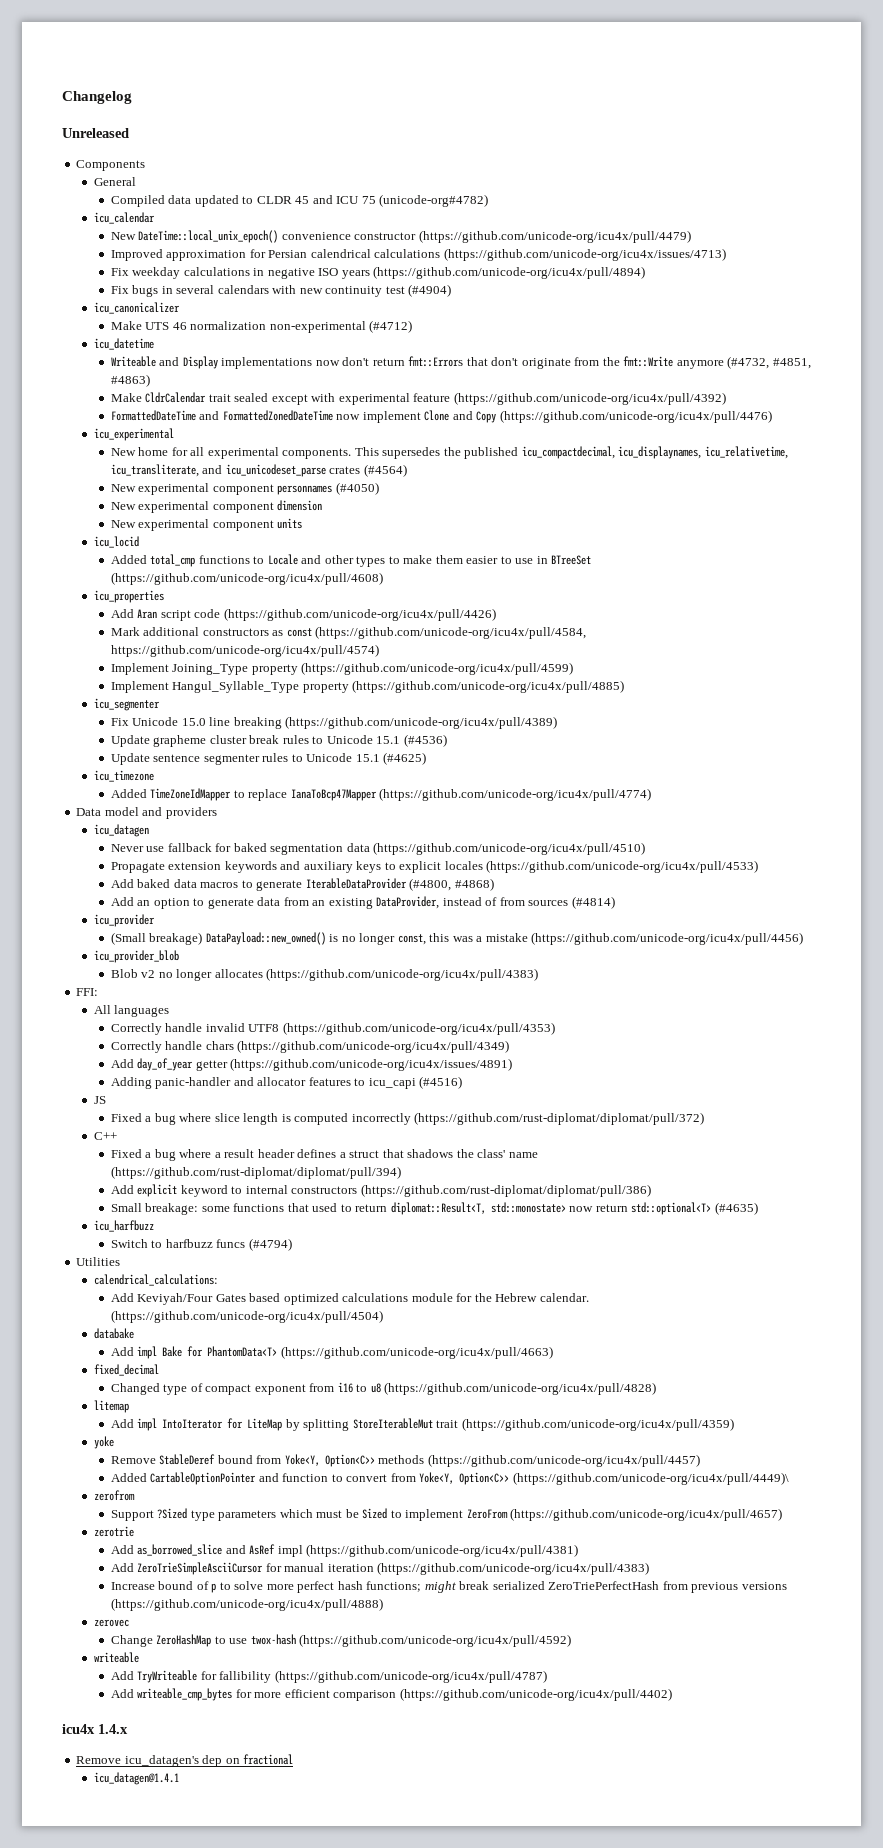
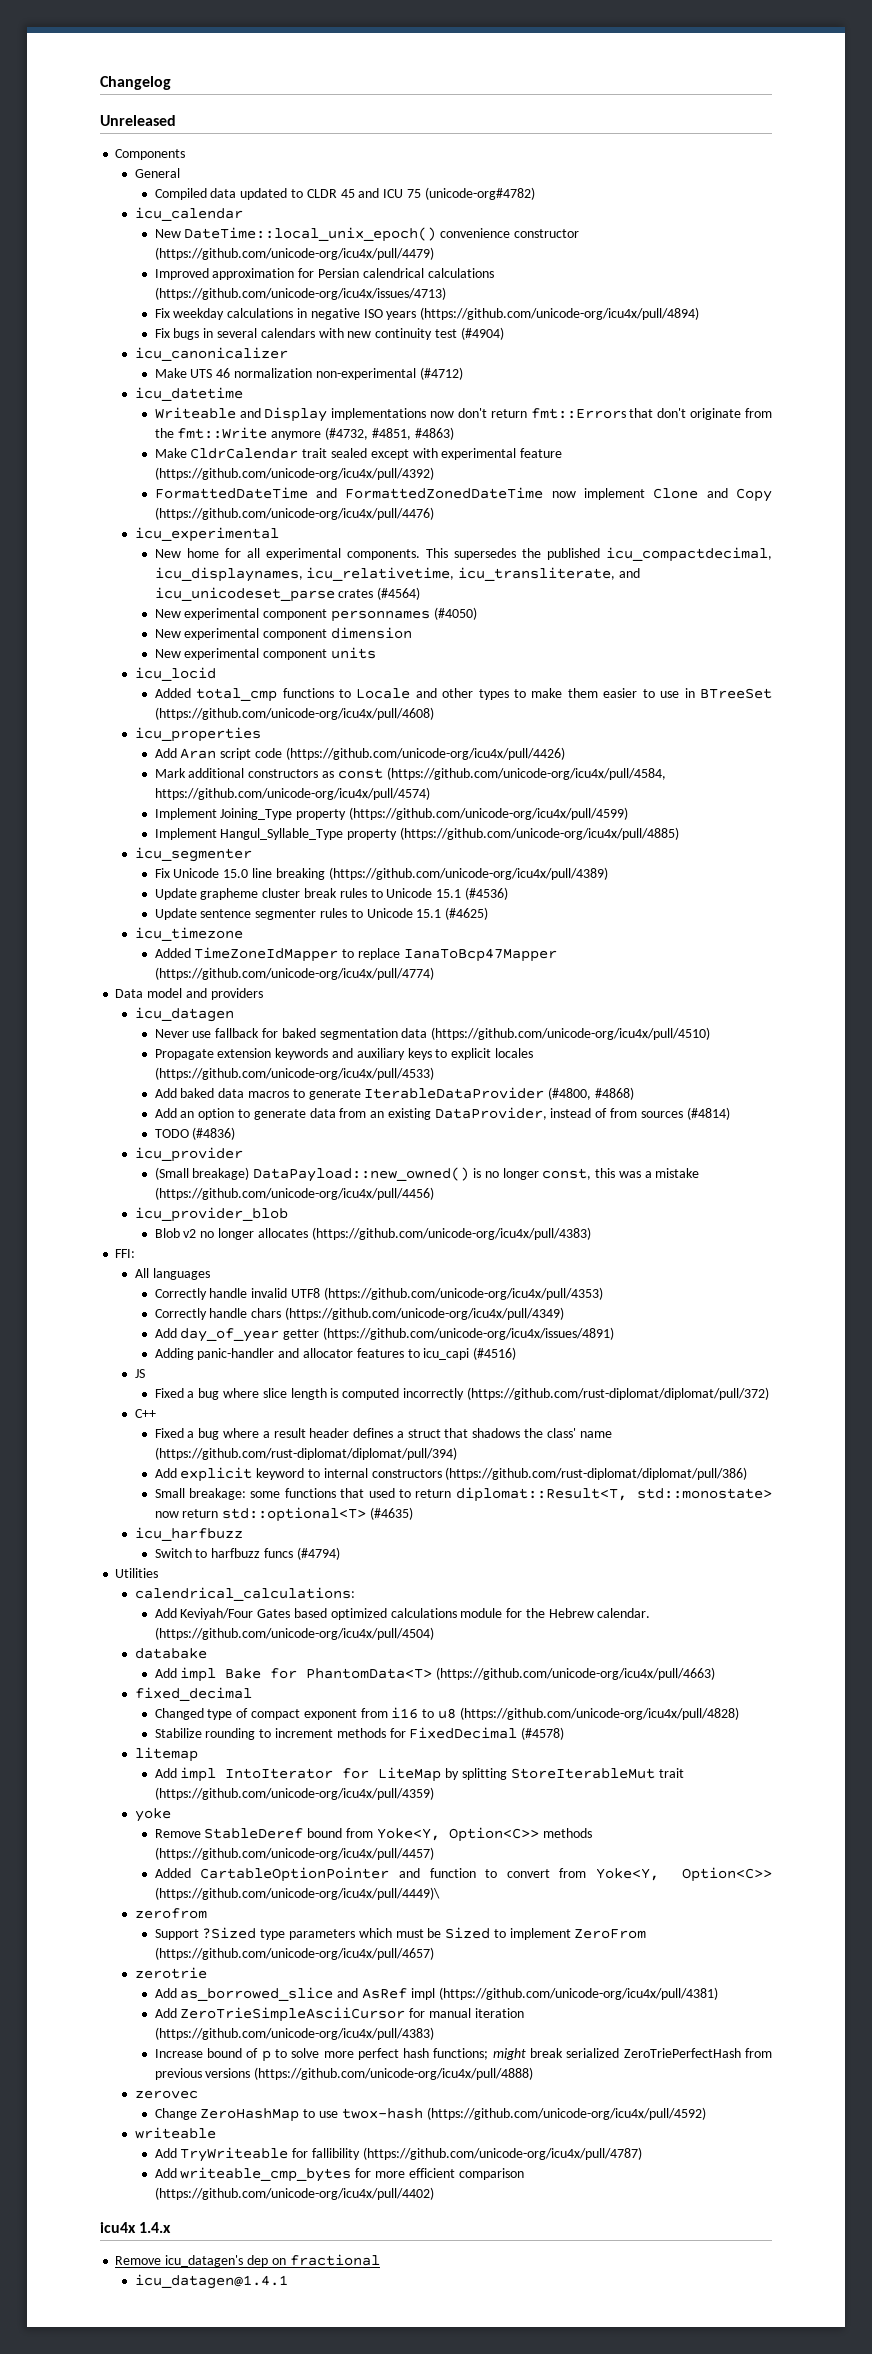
+ TODO (#4836)
+ Stabilize rounding to increment methods for FixedDecimal (#4578)

